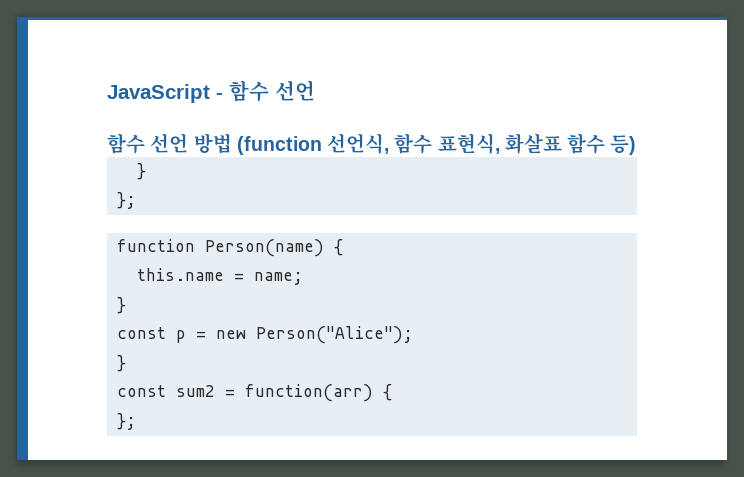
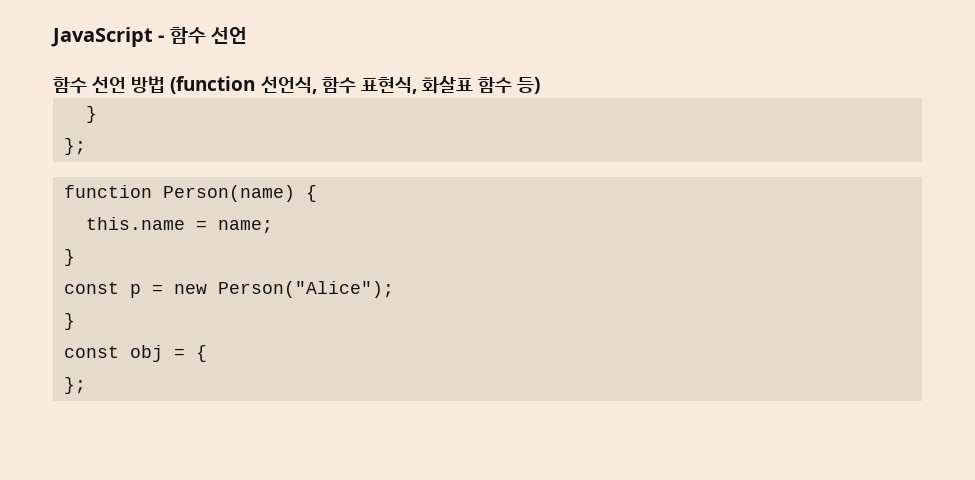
- const sum2 = function(arr) {
+ const obj = {

